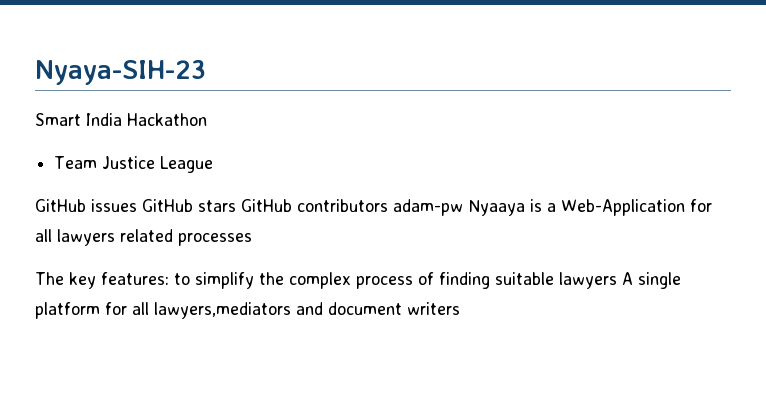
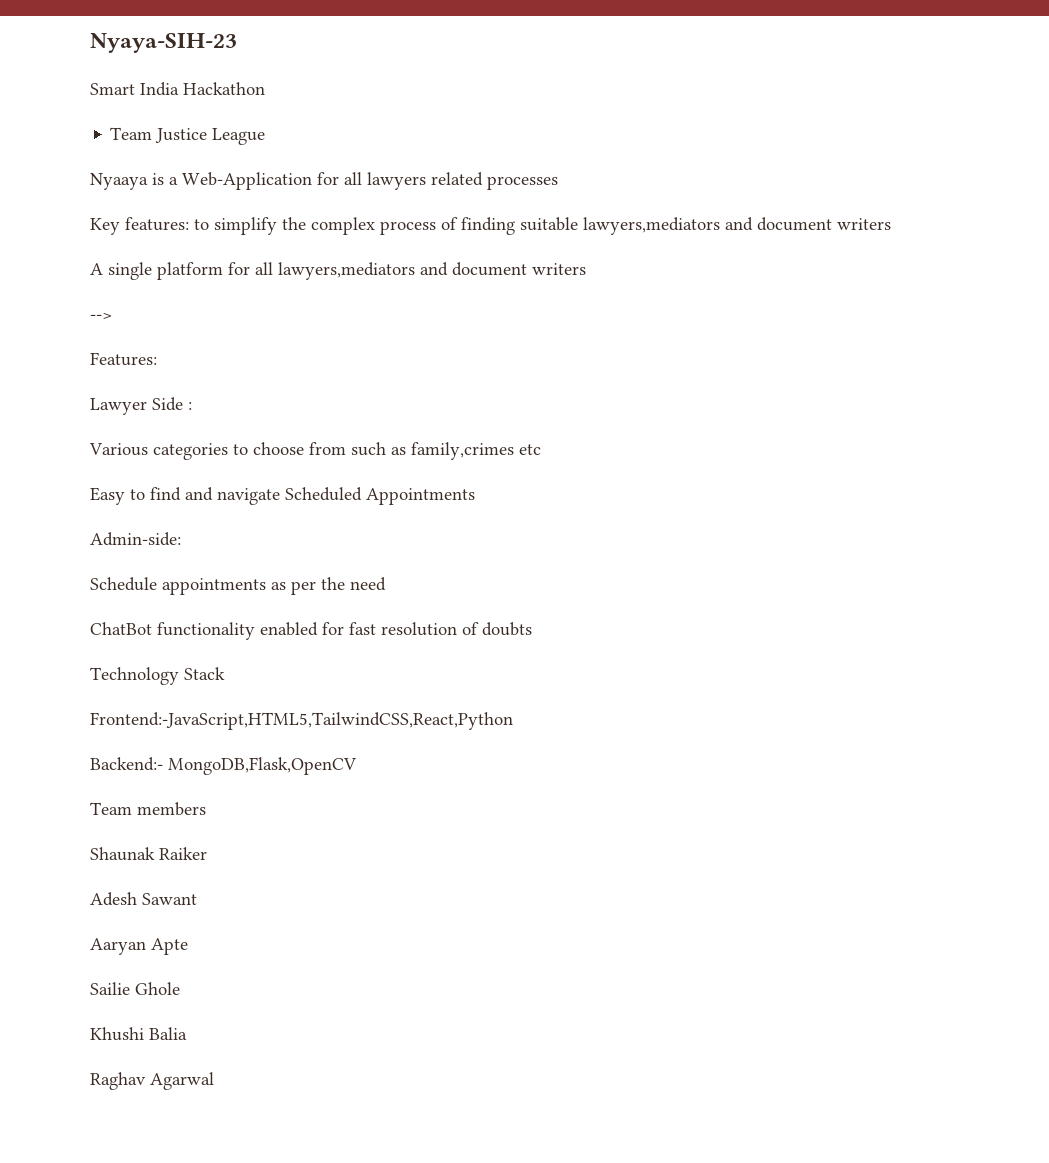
- GitHub issues GitHub stars GitHub contributors adam-pw Nyaaya is a Web-Application for all lawyers related processes
+ Nyaaya is a Web-Application for all lawyers related processes
- The key features: to simplify the complex process of finding suitable lawyers A single platform for all lawyers,mediators and document writers
+ Key features: to simplify the complex process of finding suitable lawyers,mediators and document writers
+ A single platform for all lawyers,mediators and document writers
+ -->
+ Features:
+ Lawyer Side :
+ Various categories to choose from such as family,crimes etc
+ Easy to find and navigate Scheduled Appointments
+ Admin-side:
+ Schedule appointments as per the need
+ ChatBot functionality enabled for fast resolution of doubts
+ Technology Stack
+ Frontend:-JavaScript,HTML5,TailwindCSS,React,Python
+ Backend:- MongoDB,Flask,OpenCV
+ Team members
+ Shaunak Raiker
+ Adesh Sawant
+ Aaryan Apte
+ Sailie Ghole
+ Khushi Balia
+ Raghav Agarwal

